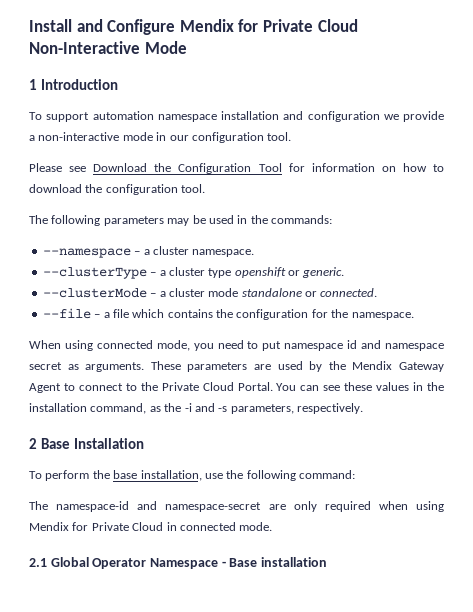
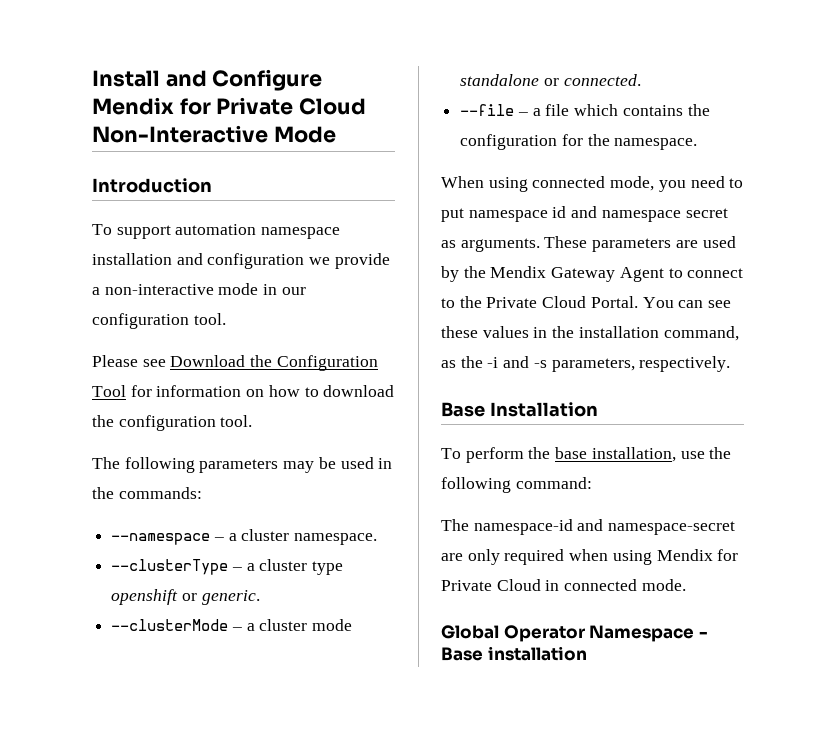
- 1 Introduction
+ Introduction
- 2 Base Installation
+ Base Installation
- 2.1 Global Operator Namespace - Base installation
+ Global Operator Namespace - Base installation

